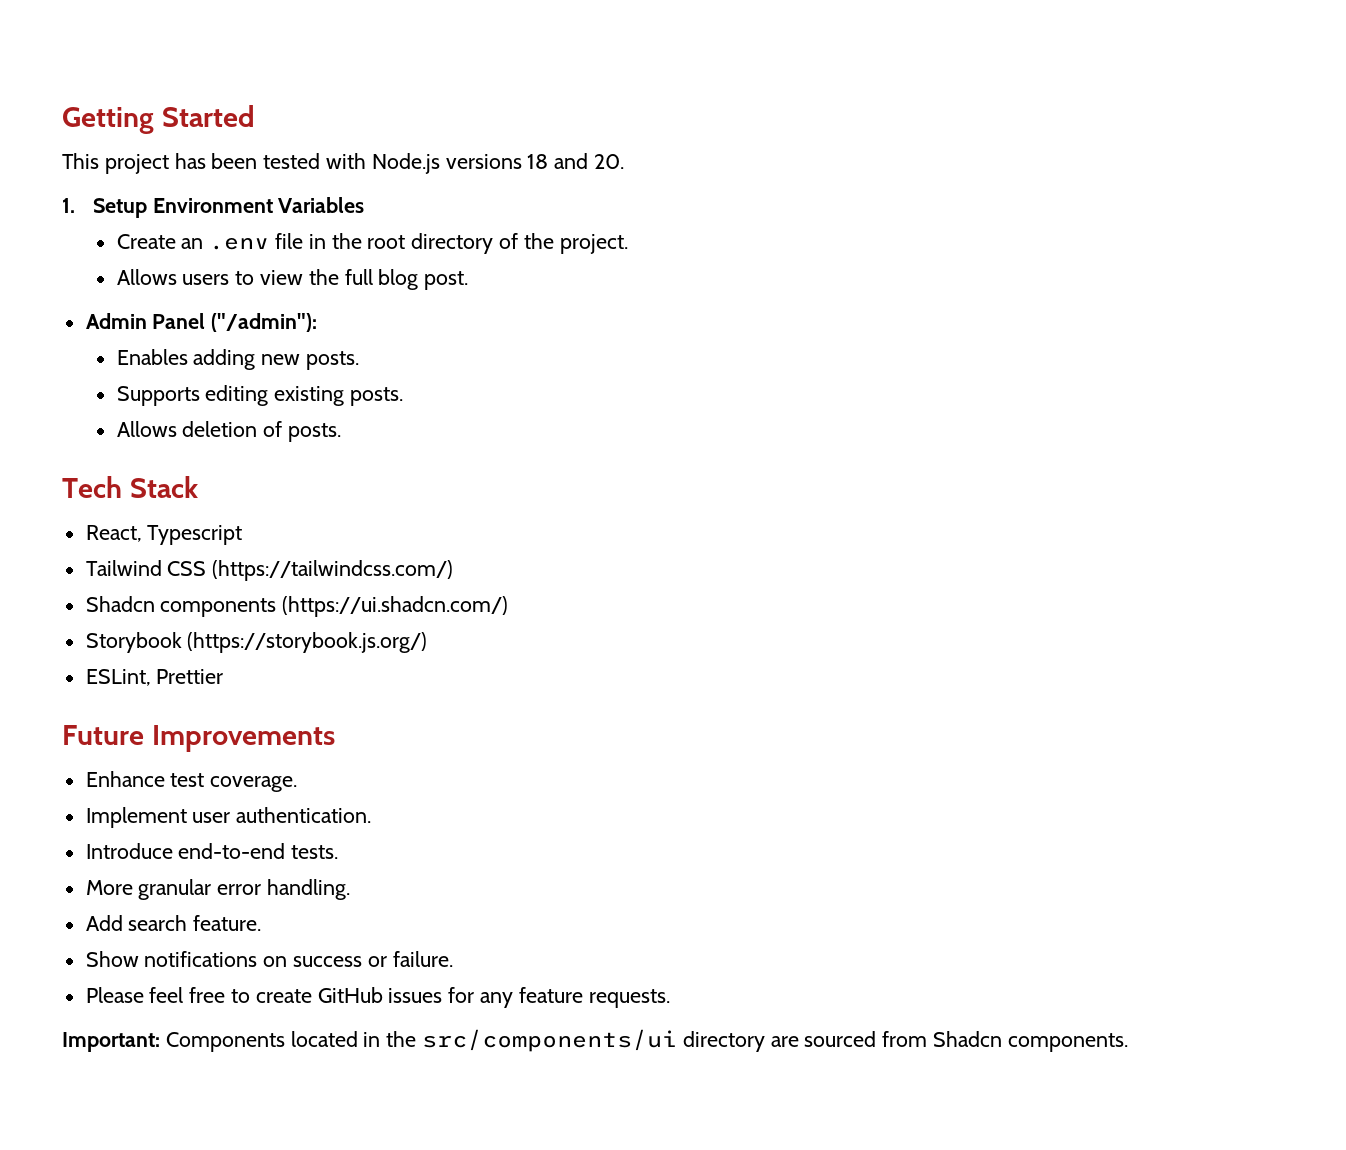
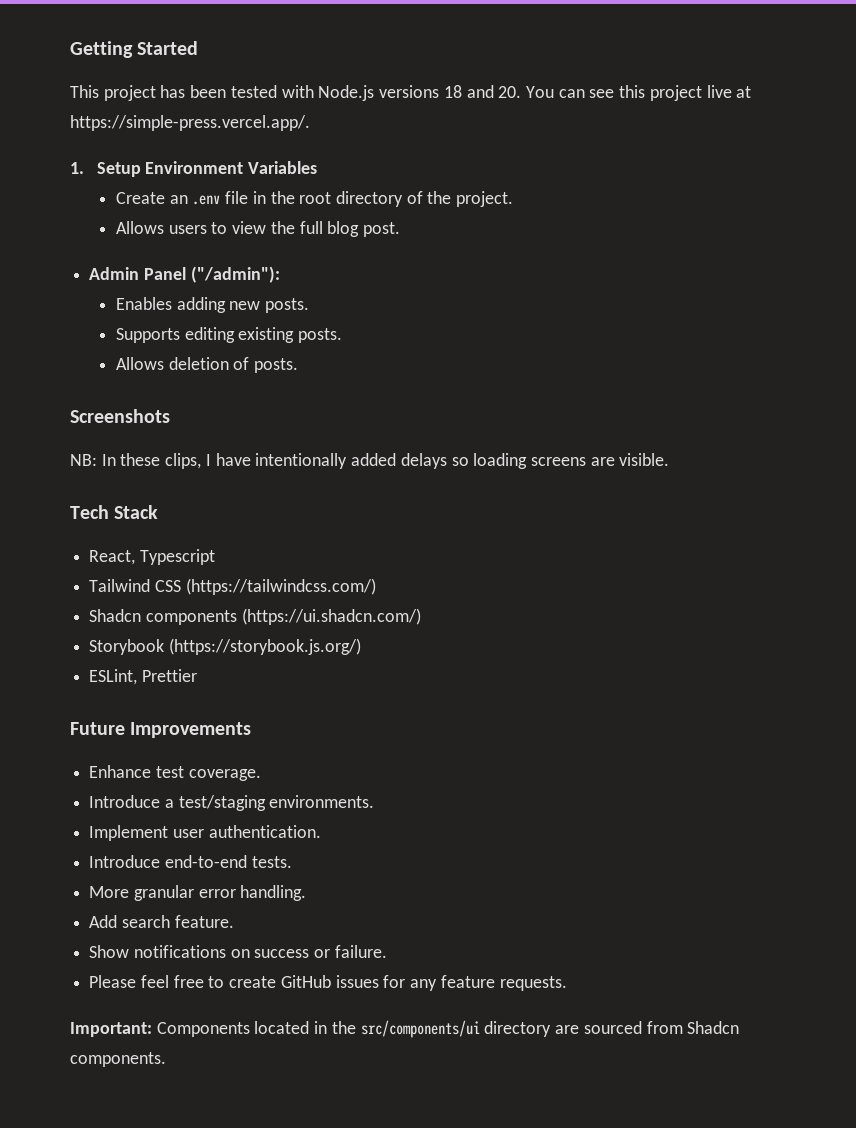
- This project has been tested with Node.js versions 18 and 20.
+ This project has been tested with Node.js versions 18 and 20. You can see this project live at https://simple-press.vercel.app/.
+ Screenshots
+ NB: In these clips, I have intentionally added delays so loading screens are visible.
+ Introduce a test/staging environments.

